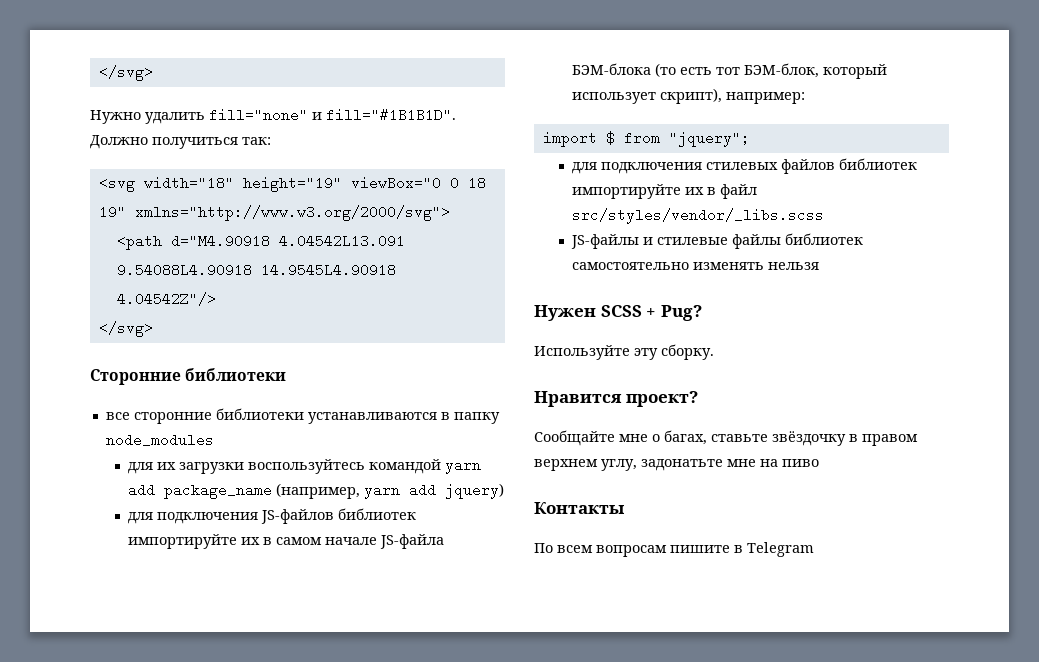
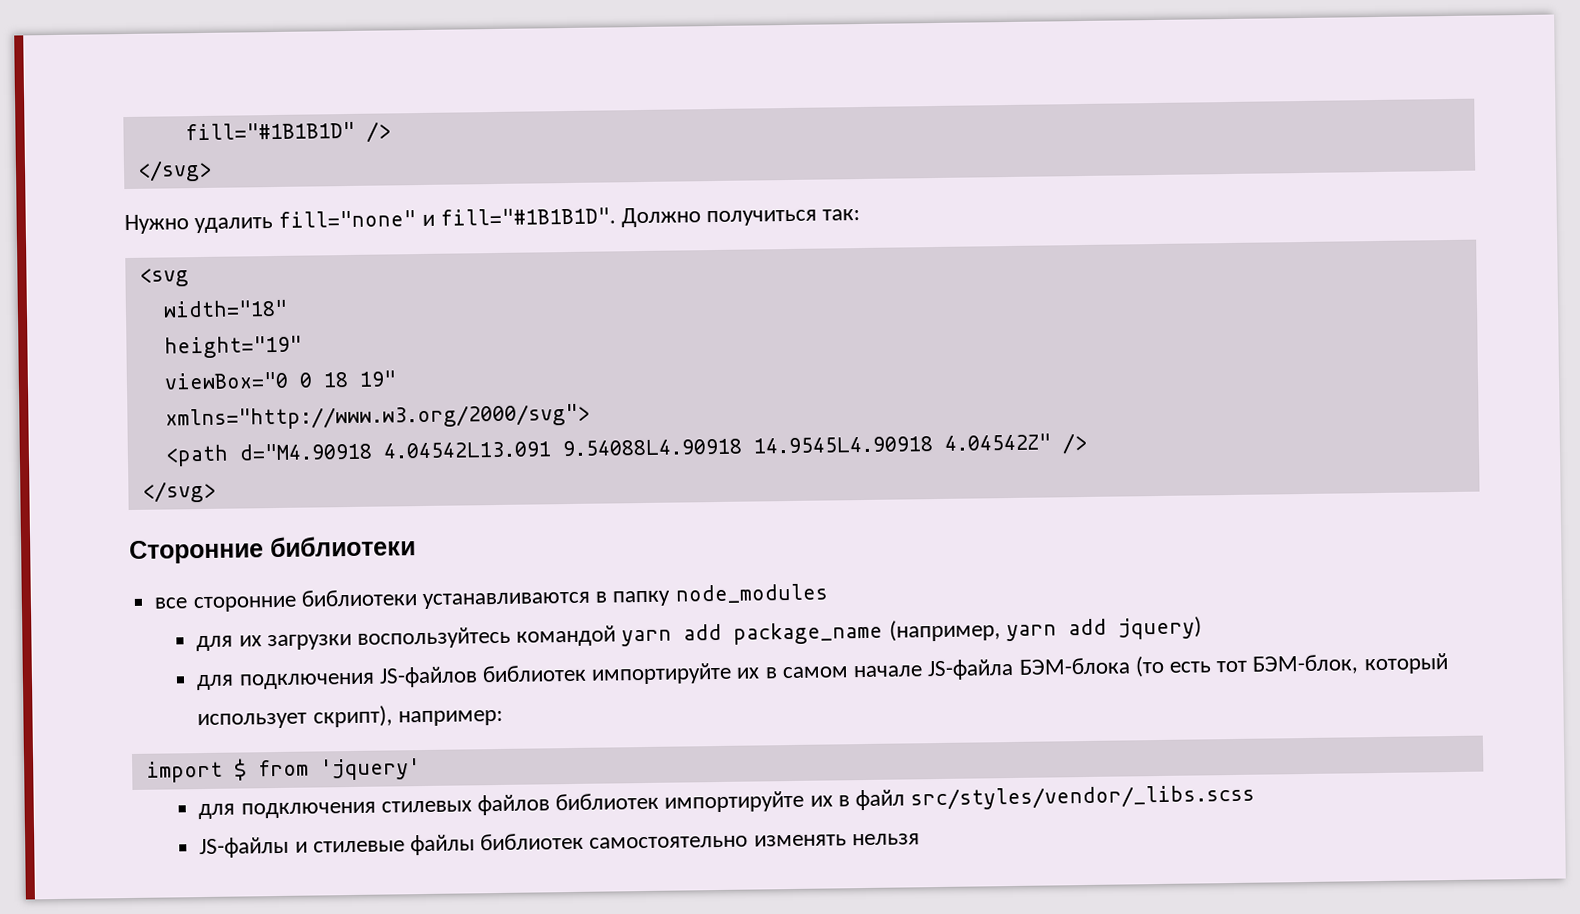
+ fill="#1B1B1D" />
- <svg width="18" height="19" viewBox="0 0 18 19" xmlns="http://www.w3.org/2000/svg">
+ <svg
+ width="18"
+ height="19"
+ viewBox="0 0 18 19"
+ xmlns="http://www.w3.org/2000/svg">
- <path d="M4.90918 4.04542L13.091 9.54088L4.90918 14.9545L4.90918 4.04542Z"/>
+ <path d="M4.90918 4.04542L13.091 9.54088L4.90918 14.9545L4.90918 4.04542Z" />
- import $ from "jquery";
+ import $ from 'jquery'
- Нужен SCSS + Pug?
- Используйте эту сборку.
- Нравится проект?
- Сообщайте мне о багах, ставьте звёздочку в правом верхнем углу, задонатьте мне на пиво
- Контакты
- По всем вопросам пишите в Telegram

